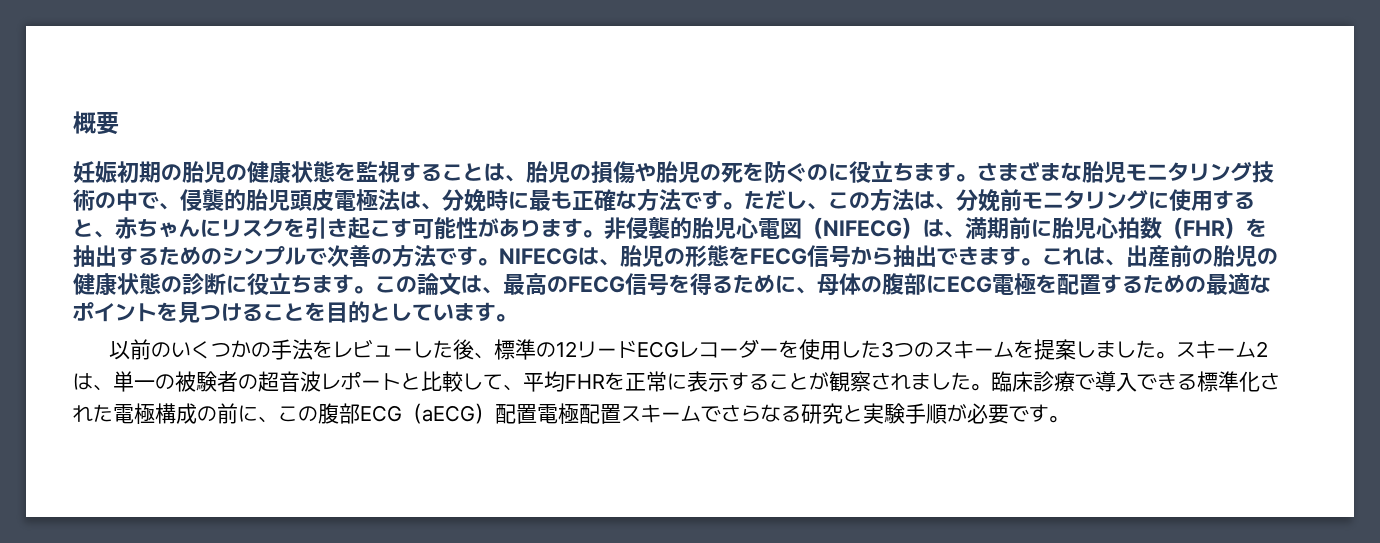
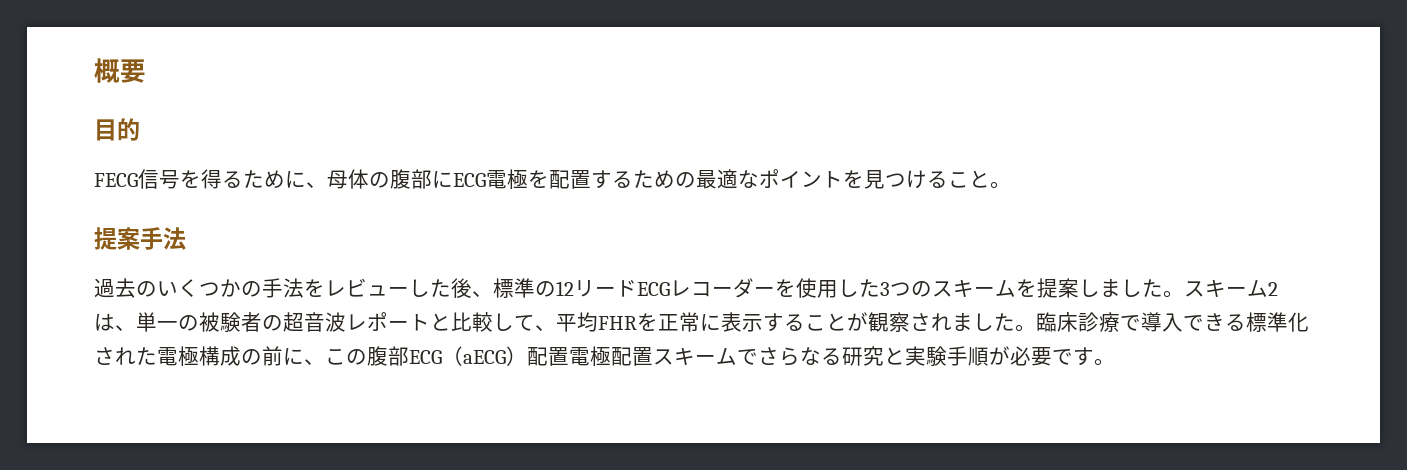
- 妊娠初期の胎児の健康状態を監視することは、胎児の損傷や胎児の死を防ぐのに役立ちます。さまざまな胎児モニタリング技術の中で、侵襲的胎児頭皮電極法は、分娩時に最も正確な方法です。ただし、この方法は、分娩前モニタリングに使用すると、赤ちゃんにリスクを引き起こす可能性があります。非侵襲的胎児心電図（NIFECG）は、満期前に胎児心拍数（FHR）を抽出するためのシンプルで次善の方法です。NIFECGは、胎児の形態をFECG信号から抽出できます。これは、出産前の胎児の健康状態の診断に役立ちます。この論文は、最高のFECG信号を得るために、母体の腹部にECG電極を配置するための最適なポイントを見つけることを目的としています。
- 以前のいくつかの手法をレビューした後、標準の12リードECGレコーダーを使用した3つのスキームを提案しました。
+ 目的
+ FECG信号を得るために、母体の腹部にECG電極を配置するための最適なポイントを見つけること。
+ 提案手法
+ 過去のいくつかの手法をレビューした後、標準の12リードECGレコーダーを使用した3つのスキームを提案しました。

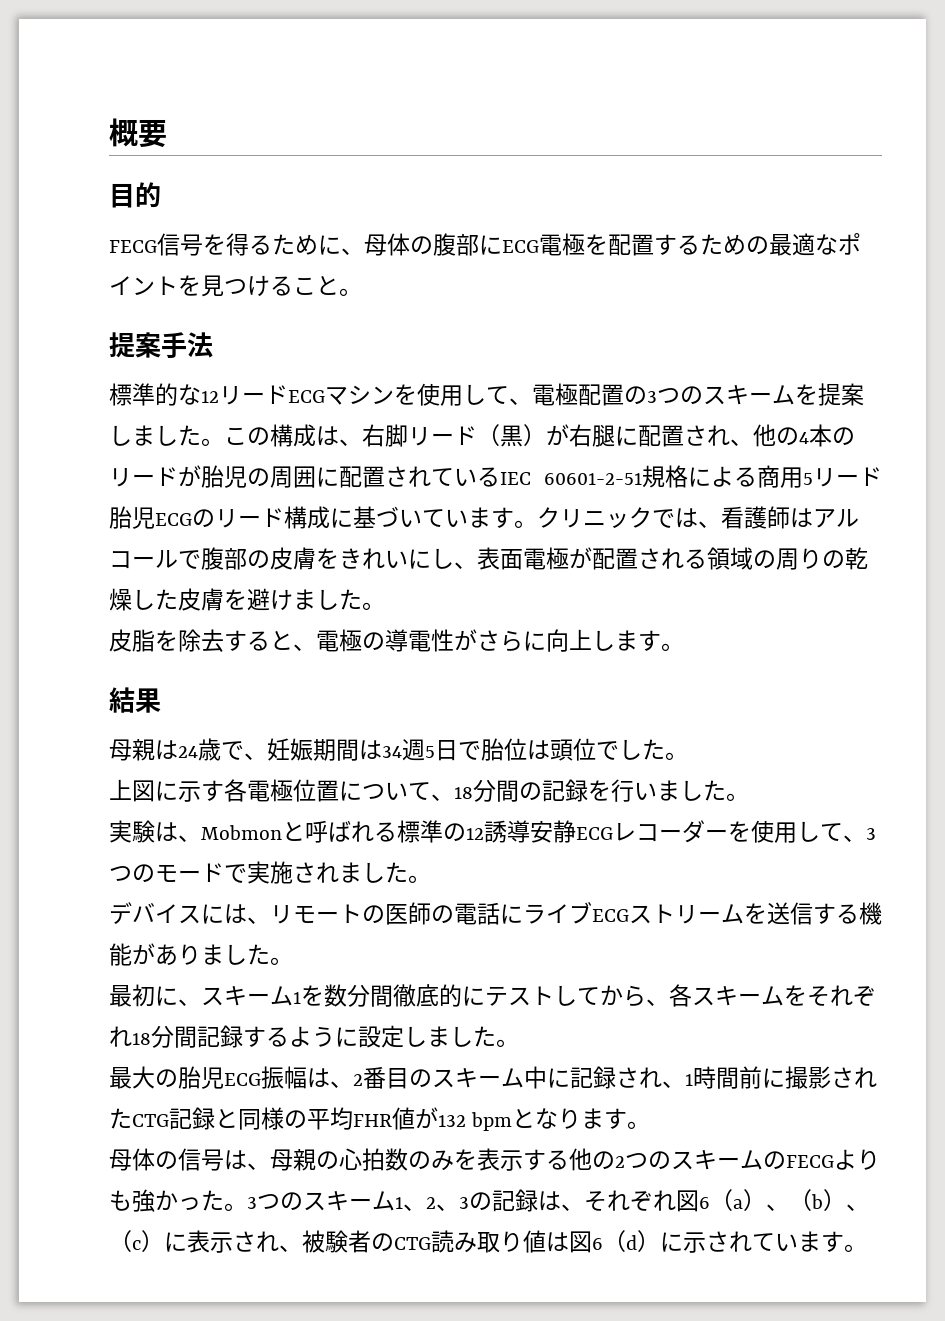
- 過去のいくつかの手法をレビューした後、標準の12リードECGレコーダーを使用した3つのスキームを提案しました。
+ 標準的な12リードECGマシンを使用して、電極配置の3つのスキームを提案しました。
- スキーム2は、単一の被験者の超音波レポートと比較して、平均FHRを正常に表示することが観察されました。臨床診療で導入できる標準化された電極構成の前に、この腹部ECG（aECG）配置電極配置スキームでさらなる研究と実験手順が必要です。
+ この構成は、右脚リード（黒）が右腿に配置され、他の4本のリードが胎児の周囲に配置されているIEC 60601-2-51規格による商用5リード胎児ECGのリード構成に基づいています。クリニックでは、看護師はアルコールで腹部の皮膚をきれいにし、表面電極が配置される領域の周りの乾燥した皮膚を避けました。
+ 皮脂を除去すると、電極の導電性がさらに向上します。
+ 結果
+ 母親は24歳で、妊娠期間は34週5日で胎位は頭位でした。
+ 上図に示す各電極位置について、18分間の記録を行いました。
+ 実験は、Mobmonと呼ばれる標準の12誘導安静ECGレコーダーを使用して、3つのモードで実施されました。
+ デバイスには、リモートの医師の電話にライブECGストリームを送信する機能がありました。
+ 最初に、スキーム1を数分間徹底的にテストしてから、各スキームをそれぞれ18分間記録するように設定しました。
+ 最大の胎児ECG振幅は、2番目のスキーム中に記録され、1時間前に撮影されたCTG記録と同様の平均FHR値が132 bpmとなります。
+ 母体の信号は、母親の心拍数のみを表示する他の2つのスキームのFECGよりも強かった。3つのスキーム1、2、3の記録は、それぞれ図6（a）、（b）、（c）に表示され、被験者のCTG読み取り値は図6（d）に示されています。

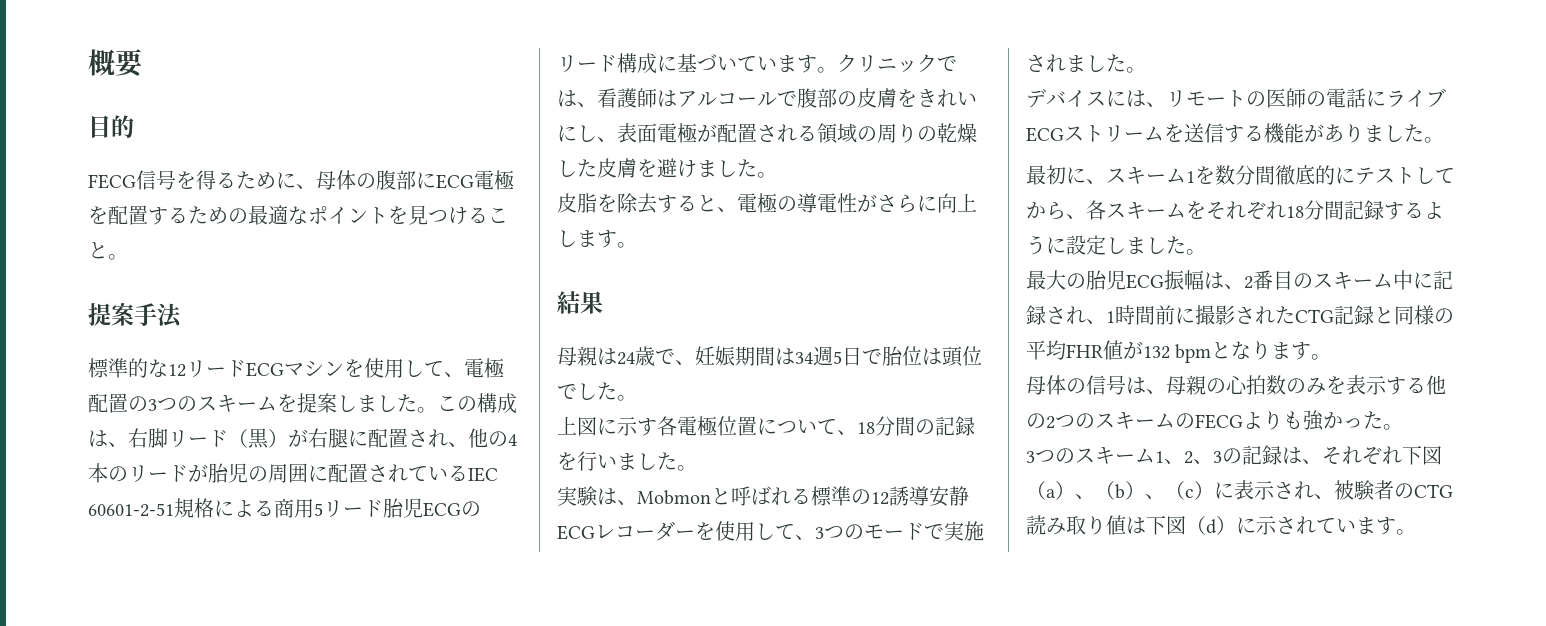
- 母体の信号は、母親の心拍数のみを表示する他の2つのスキームのFECGよりも強かった。3つのスキーム1、2、3の記録は、それぞれ図6（a）、（b）、（c）に表示され、被験者のCTG読み取り値は図6（d）に示されています。
+ 母体の信号は、母親の心拍数のみを表示する他の2つのスキームのFECGよりも強かった。
+ 3つのスキーム1、2、3の記録は、それぞれ下図（a）、（b）、（c）に表示され、被験者のCTG読み取り値は下図（d）に示されています。

